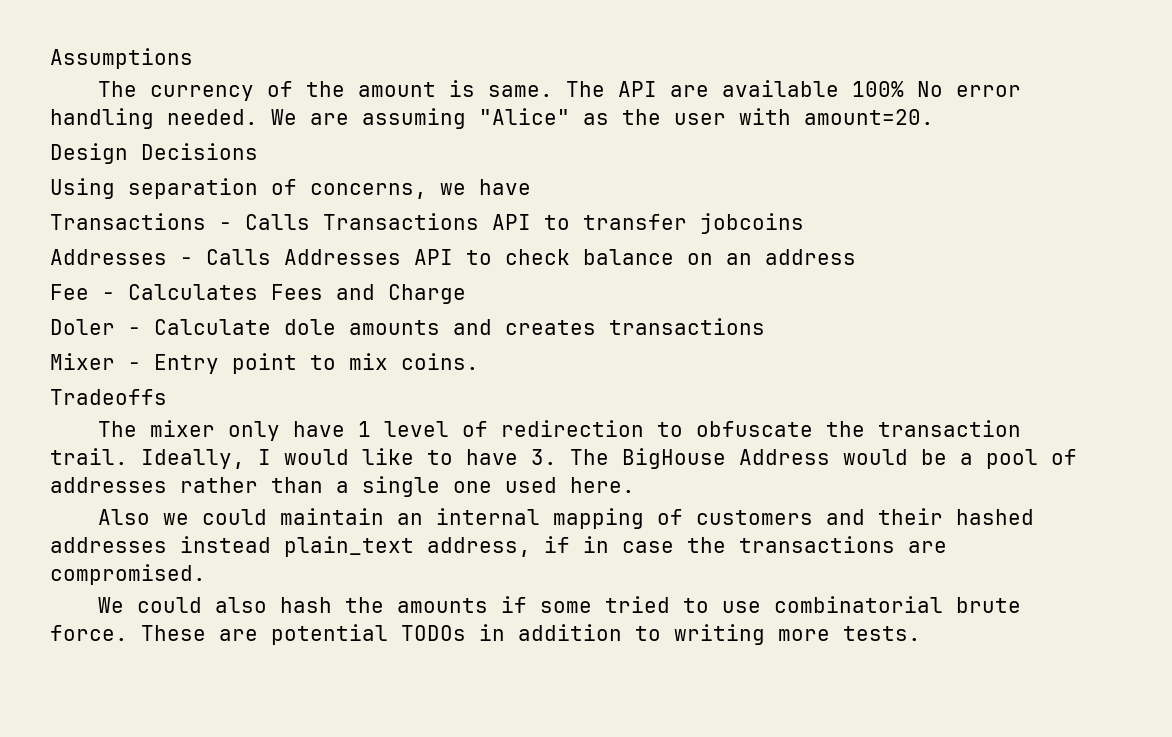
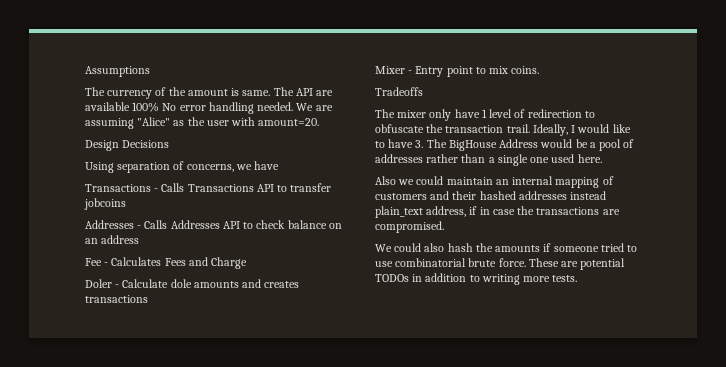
- We could also hash the amounts if some tried to use combinatorial brute force.
+ We could also hash the amounts if someone tried to use combinatorial brute force.

